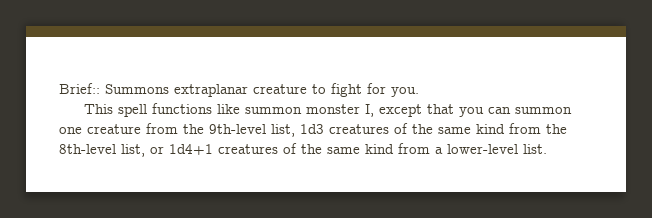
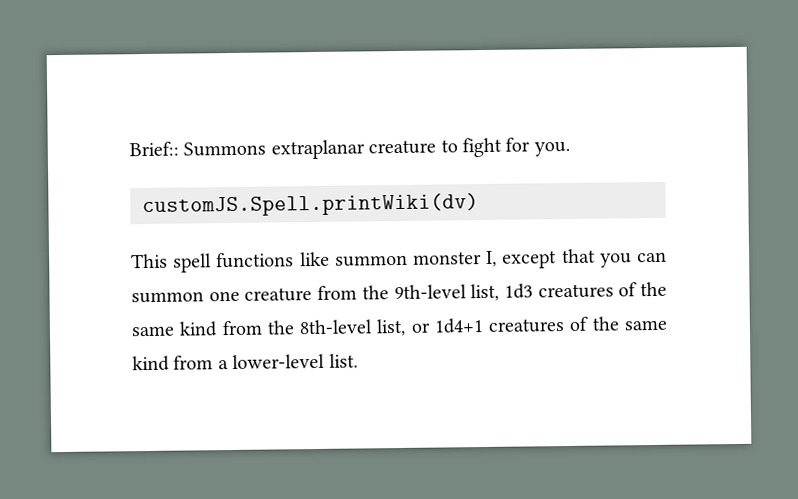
+ customJS.Spell.printWiki(dv)

